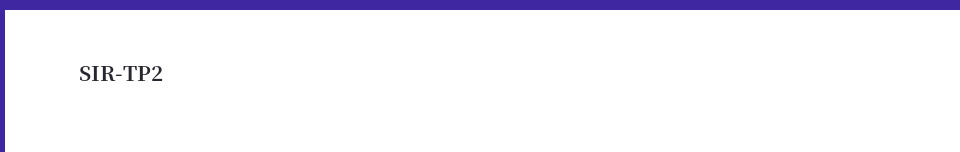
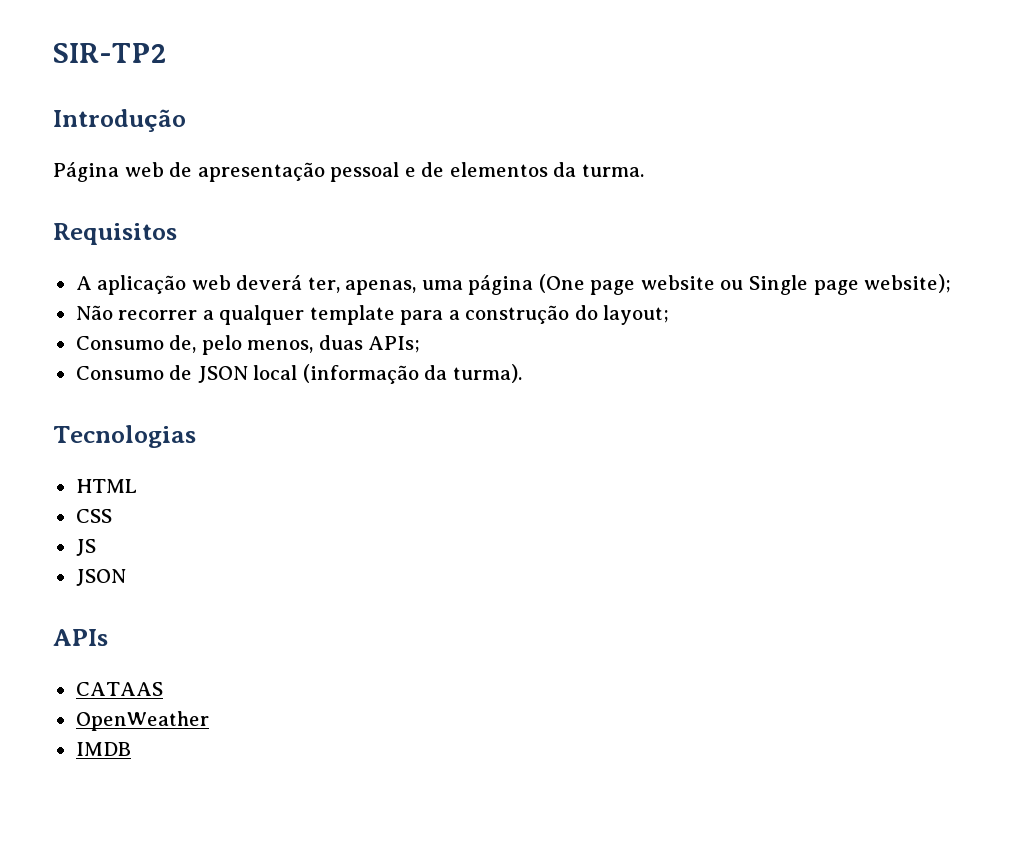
+ Introdução
+ Página web de apresentação pessoal e de elementos da turma.
+ Requisitos
+ A aplicação web deverá ter, apenas, uma página (One page website ou Single page website);
+ Não recorrer a qualquer template para a construção do layout;
+ Consumo de, pelo menos, duas APIs;
+ Consumo de JSON local (informação da turma).
+ Tecnologias
+ HTML
+ CSS
+ JS
+ JSON
+ APIs
+ CATAAS
+ OpenWeather
+ IMDB

